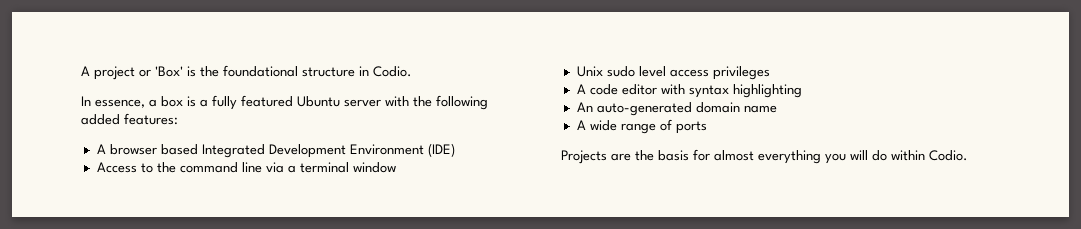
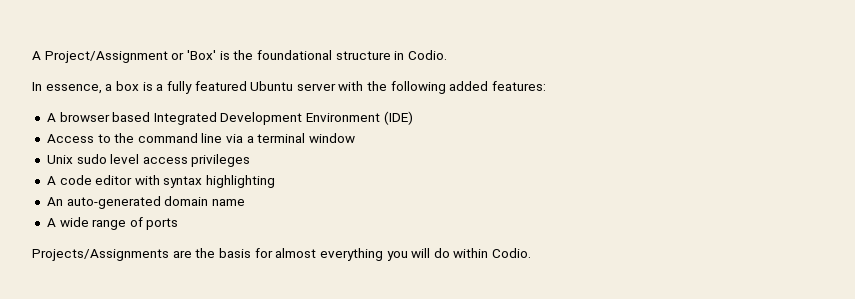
- A project or 'Box' is the foundational structure in Codio.
+ A Project/Assignment or 'Box' is the foundational structure in Codio.
- Projects are the basis for almost everything you will do within Codio.
+ Projects/Assignments are the basis for almost everything you will do within Codio.

